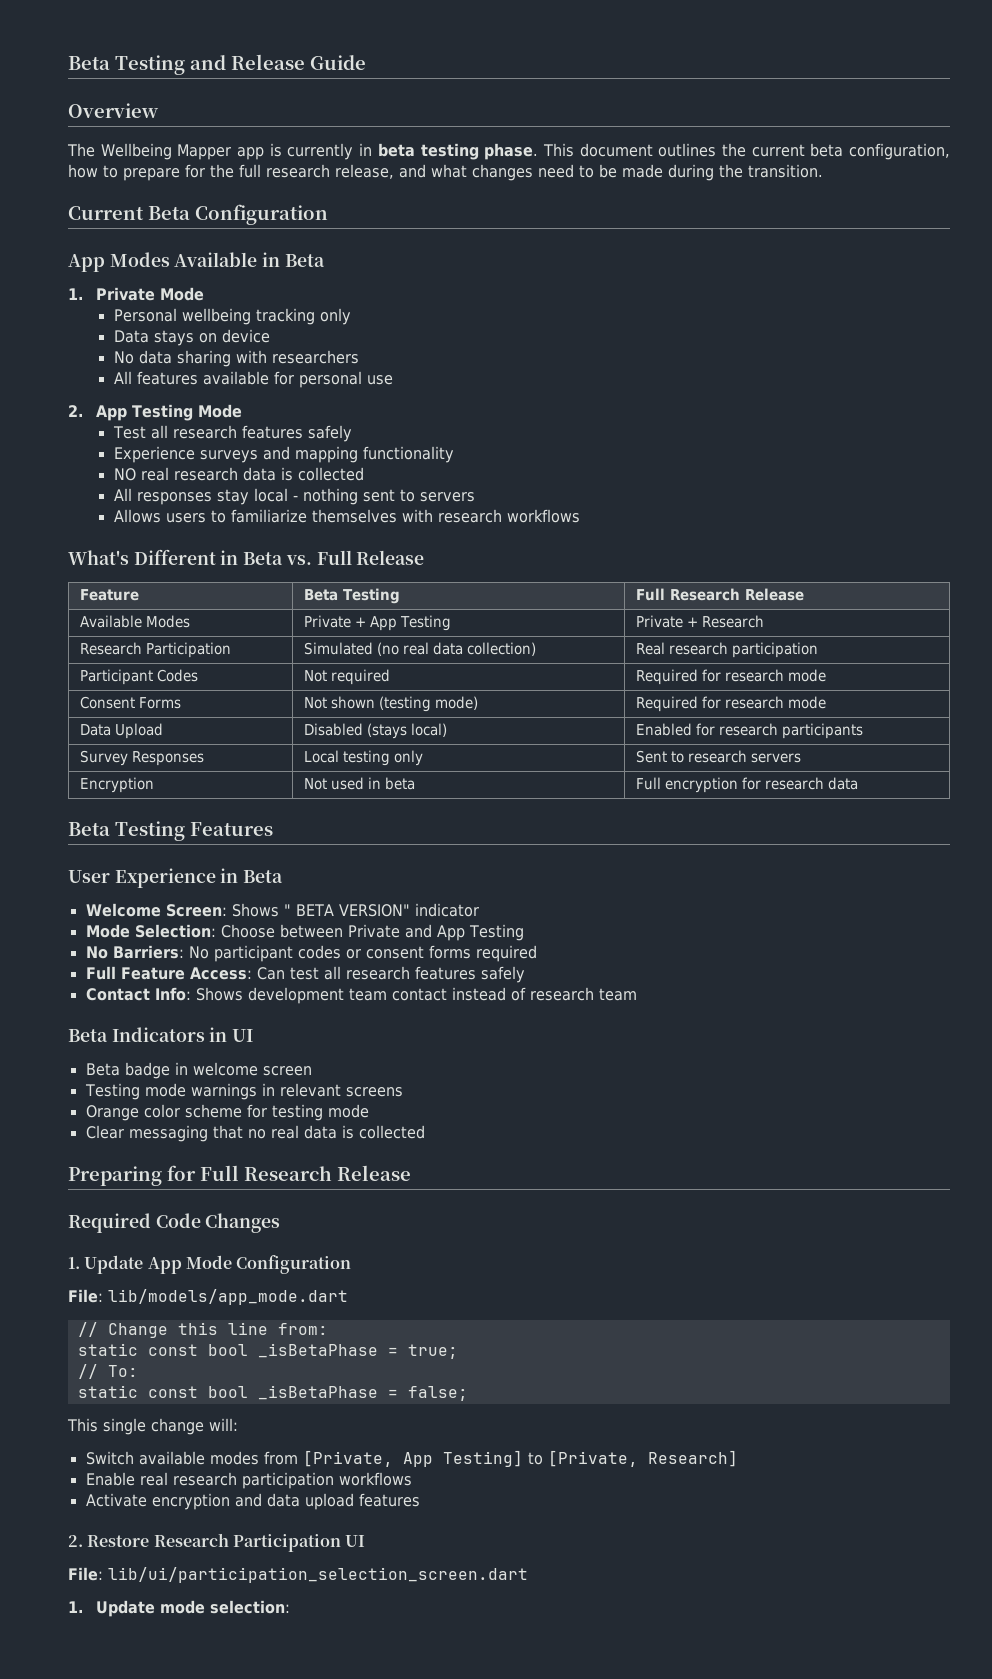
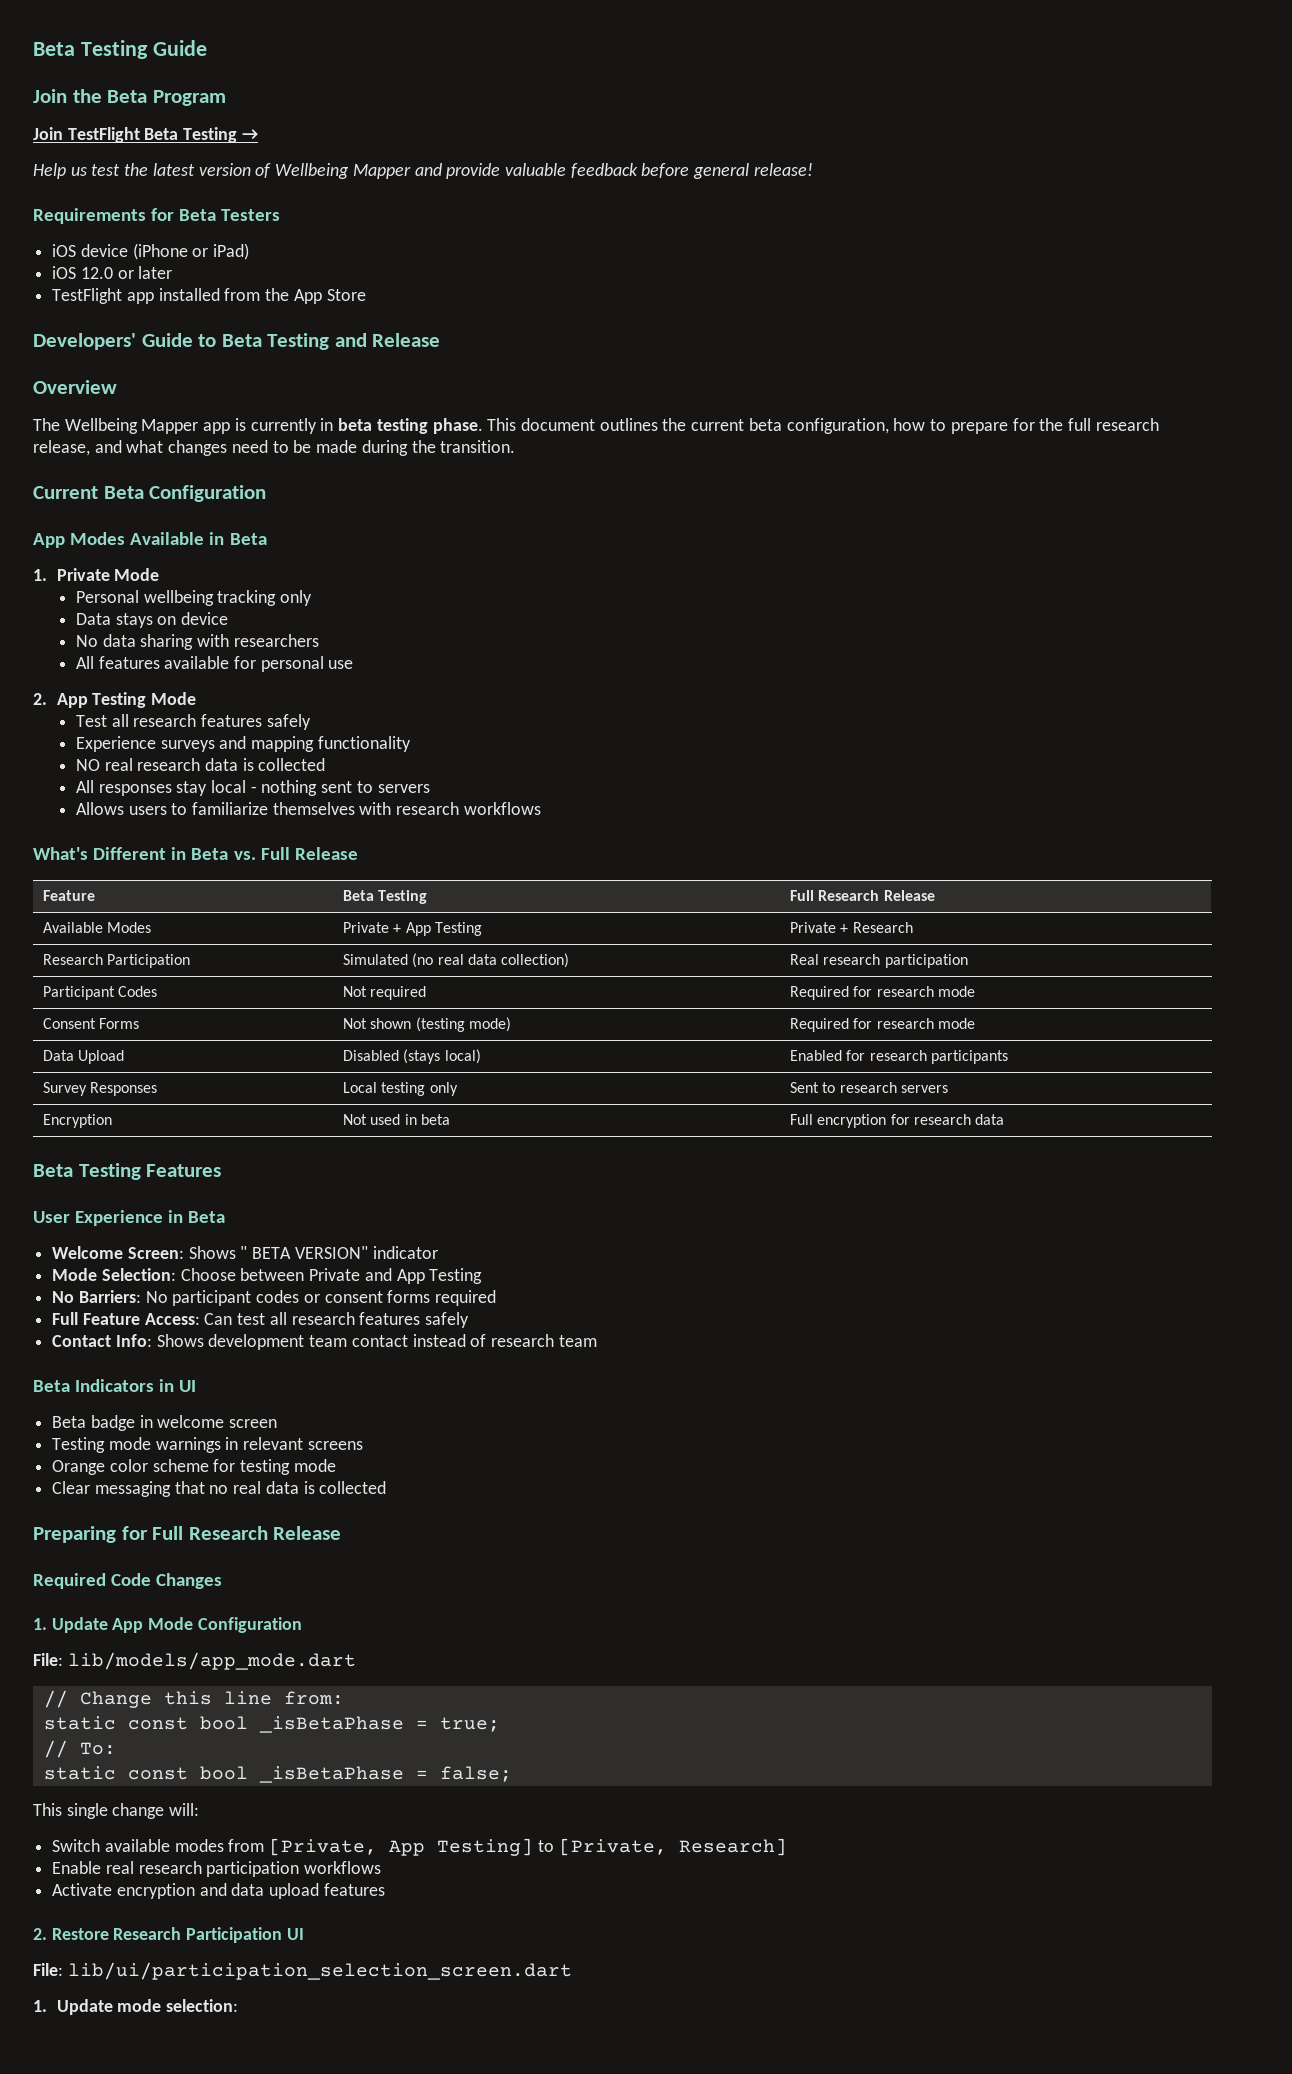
- Beta Testing and Release Guide
+ Beta Testing Guide
+ Join the Beta Program
+ Join TestFlight Beta Testing →
+ Help us test the latest version of Wellbeing Mapper and provide valuable feedback before general release!
+ Requirements for Beta Testers
+ iOS device (iPhone or iPad)
+ iOS 12.0 or later
+ TestFlight app installed from the App Store
+ Developers' Guide to Beta Testing and Release

